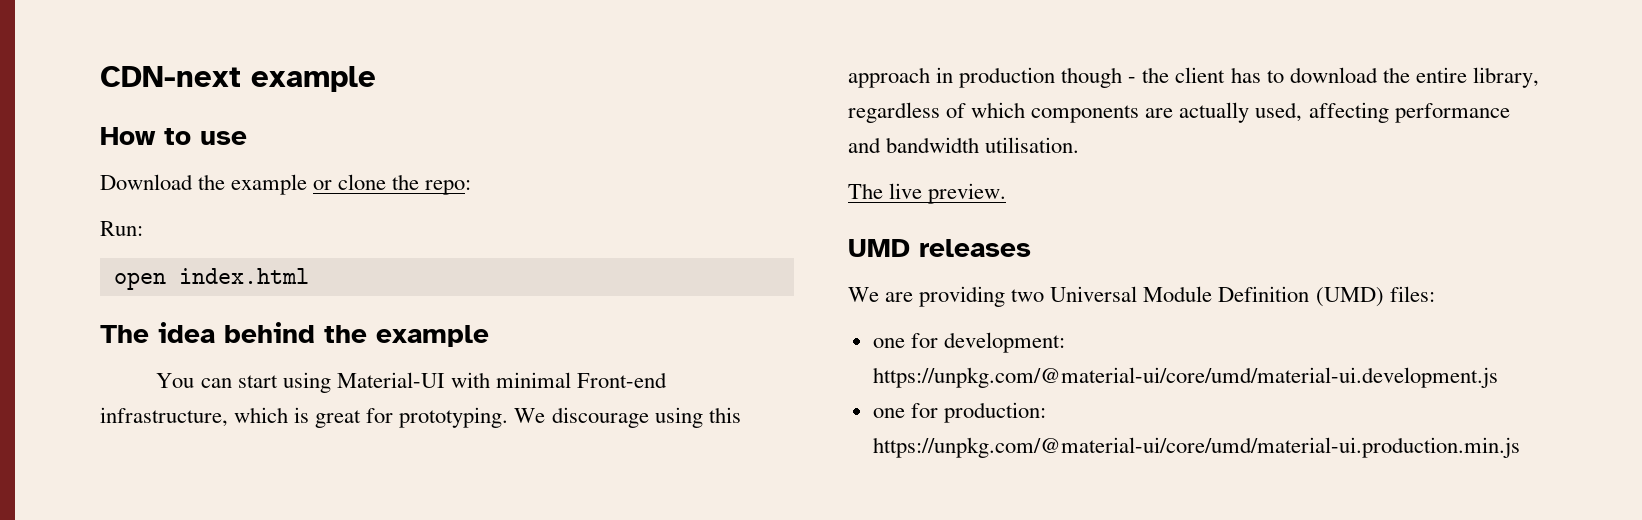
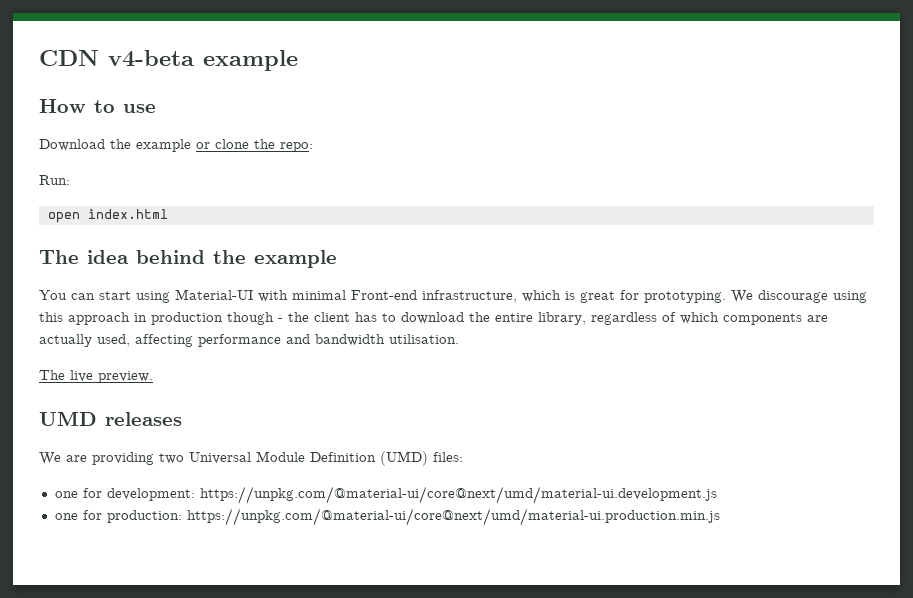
- CDN-next example
+ CDN v4-beta example
- one for development: https://unpkg.com/@material-ui/core/umd/material-ui.development.js
+ one for development: https://unpkg.com/@material-ui/core@next/umd/material-ui.development.js
- one for production: https://unpkg.com/@material-ui/core/umd/material-ui.production.min.js
+ one for production: https://unpkg.com/@material-ui/core@next/umd/material-ui.production.min.js

